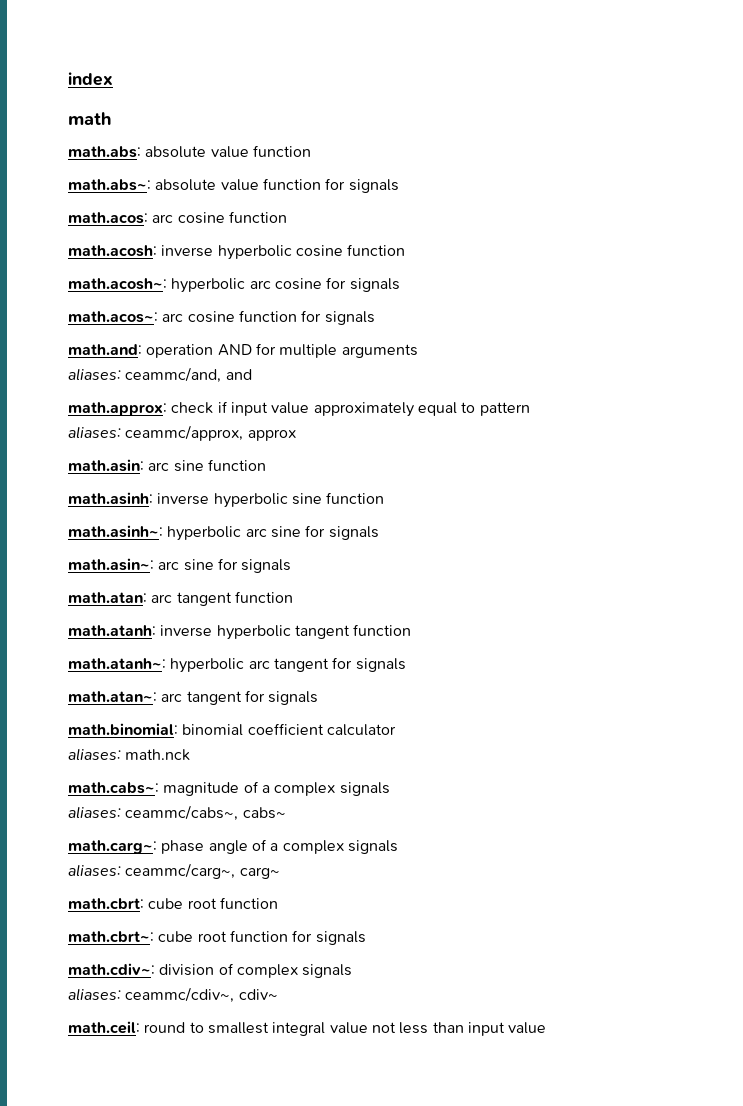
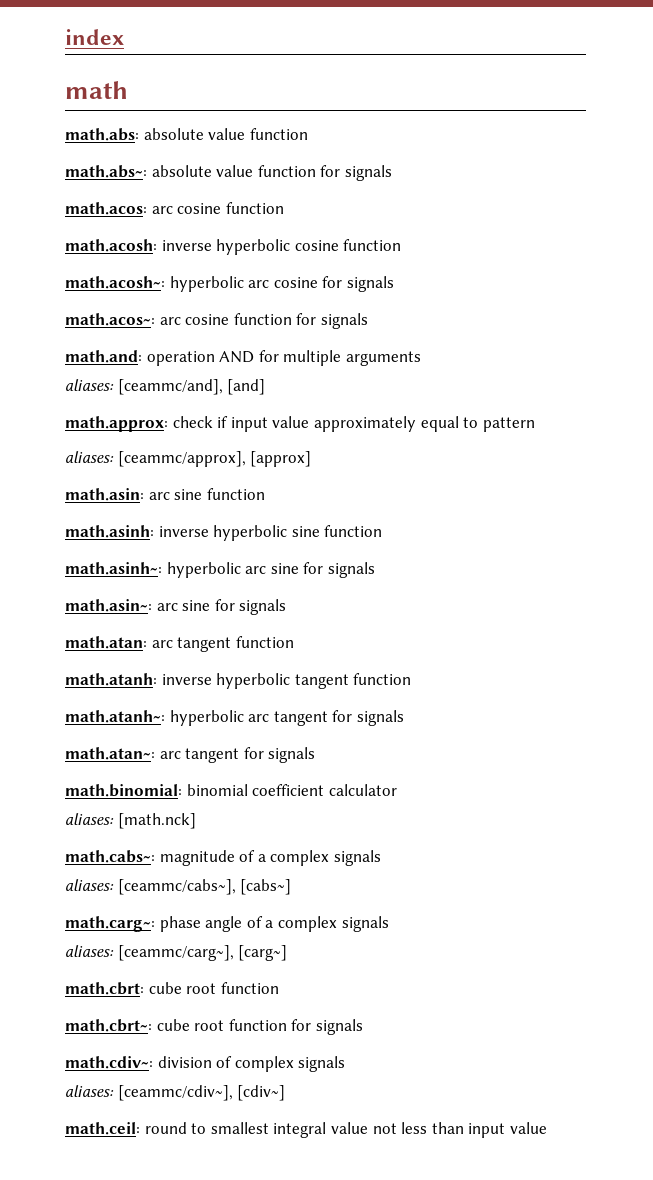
- aliases: ceammc/and, and
+ aliases: [ceammc/and], [and]
- aliases: ceammc/approx, approx
+ aliases: [ceammc/approx], [approx]
- aliases: math.nck
+ aliases: [math.nck]
- aliases: ceammc/cabs~, cabs~
+ aliases: [ceammc/cabs~], [cabs~]
- aliases: ceammc/carg~, carg~
+ aliases: [ceammc/carg~], [carg~]
- aliases: ceammc/cdiv~, cdiv~
+ aliases: [ceammc/cdiv~], [cdiv~]

